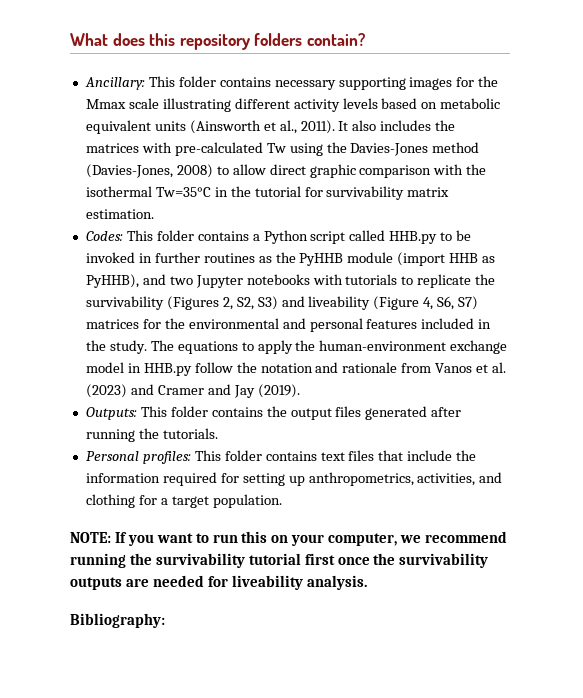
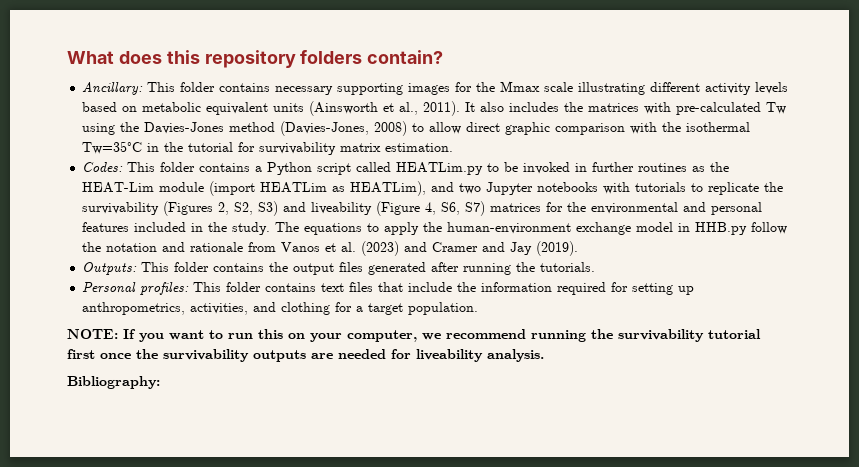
- Codes: This folder contains a Python script called HHB.py to be invoked in further routines as the PyHHB module (import HHB as PyHHB), and two Jupyter notebooks with tutorials to replicate the survivability (Figures 2, S2, S3) and liveability (Figure 4, S6, S7) matrices for the environmental and personal features included in the study.
+ Codes: This folder contains a Python script called HEATLim.py to be invoked in further routines as the HEAT-Lim module (import HEATLim as HEATLim), and two Jupyter notebooks with tutorials to replicate the survivability (Figures 2, S2, S3) and liveability (Figure 4, S6, S7) matrices for the environmental and personal features included in the study.

